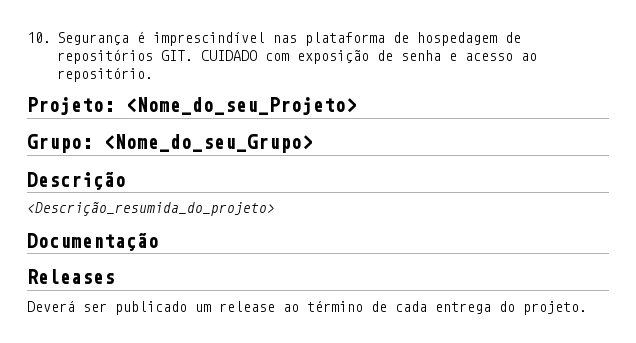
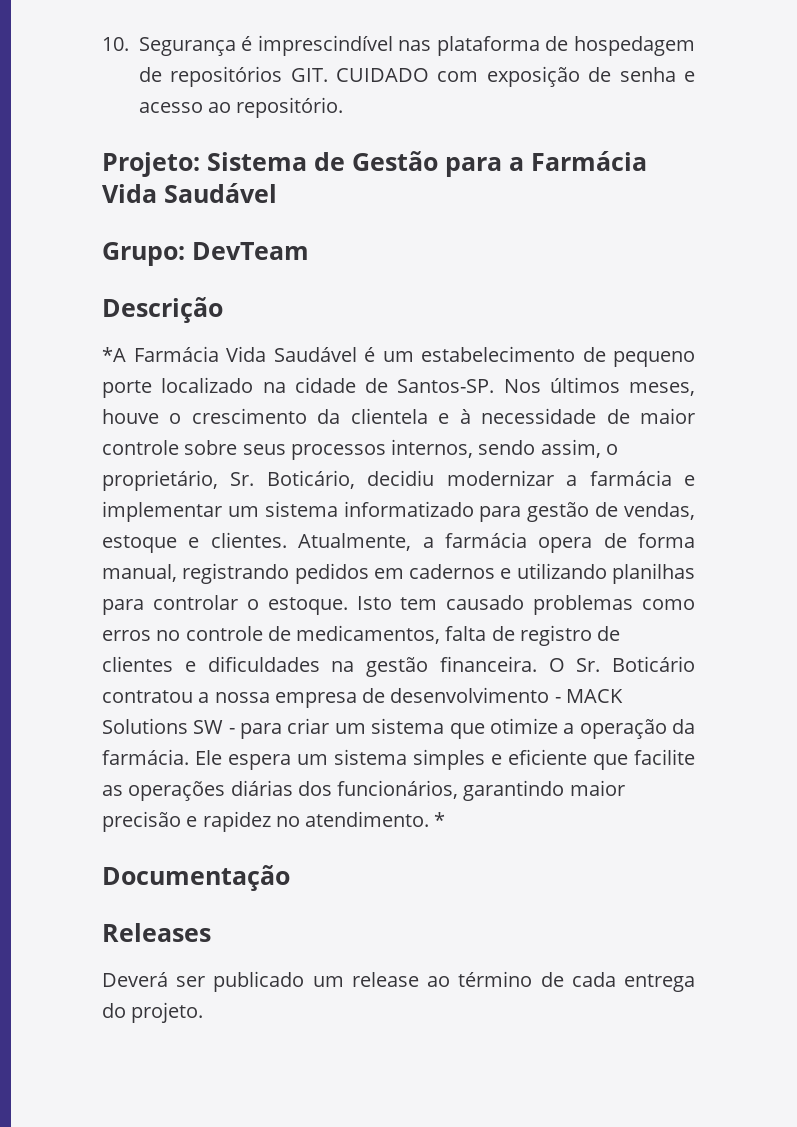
- Projeto: <Nome_do_seu_Projeto>
+ Projeto: Sistema de Gestão para a Farmácia Vida Saudável
- Grupo: <Nome_do_seu_Grupo>
+ Grupo: DevTeam
- <Descrição_resumida_do_projeto>
+ *A Farmácia Vida Saudável é um estabelecimento de pequeno porte localizado na cidade de Santos-SP. Nos últimos meses, houve o crescimento da clientela e à necessidade de maior controle sobre seus processos internos, sendo assim, o proprietário, Sr. Boticário, decidiu modernizar a farmácia e implementar um sistema informatizado para gestão de vendas, estoque e clientes. Atualmente, a farmácia opera de forma manual, registrando pedidos em cadernos e utilizando planilhas para controlar o estoque. Isto tem causado problemas como erros no controle de medicamentos, falta de registro de clientes e dificuldades na gestão financeira. O Sr. Boticário contratou a nossa empresa de desenvolvimento - MACK Solutions SW - para criar um sistema que otimize a operação da farmácia. Ele espera um sistema simples e eficiente que facilite as operações diárias dos funcionários, garantindo maior precisão e rapidez no atendimento. *

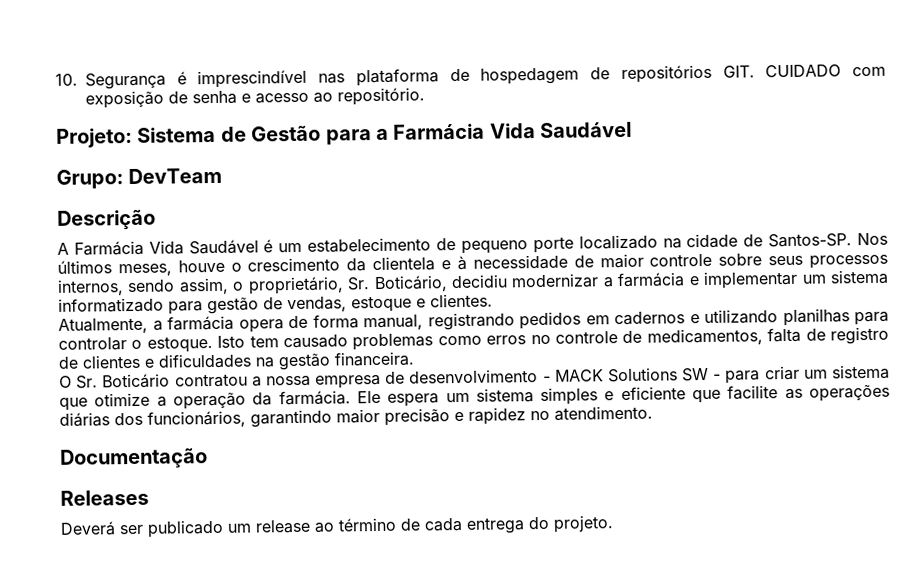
- *A Farmácia Vida Saudável é um estabelecimento de pequeno porte localizado na cidade de Santos-SP.
+ A Farmácia Vida Saudável é um estabelecimento de pequeno porte localizado na cidade de Santos-SP.
- Nos últimos meses, houve o crescimento da clientela e à necessidade de maior controle sobre seus processos internos, sendo assim, o proprietário, Sr. Boticário, decidiu modernizar a farmácia e implementar um sistema informatizado para gestão de vendas, estoque e clientes. Atualmente, a farmácia opera de forma manual, registrando pedidos em cadernos e utilizando planilhas para controlar o estoque.
+ Nos últimos meses, houve o crescimento da clientela e à necessidade de maior controle sobre seus processos internos, sendo assim, o proprietário, Sr. Boticário, decidiu modernizar a farmácia e implementar um sistema informatizado para gestão de vendas, estoque e clientes.
+ Atualmente, a farmácia opera de forma manual, registrando pedidos em cadernos e utilizando planilhas para controlar o estoque.
- Isto tem causado problemas como erros no controle de medicamentos, falta de registro de clientes e dificuldades na gestão financeira. O Sr. Boticário contratou a nossa empresa de desenvolvimento - MACK Solutions SW - para criar um sistema que otimize a operação da farmácia.
+ Isto tem causado problemas como erros no controle de medicamentos, falta de registro de clientes e dificuldades na gestão financeira.
+ O Sr. Boticário contratou a nossa empresa de desenvolvimento - MACK Solutions SW - para criar um sistema que otimize a operação da farmácia.
- *

